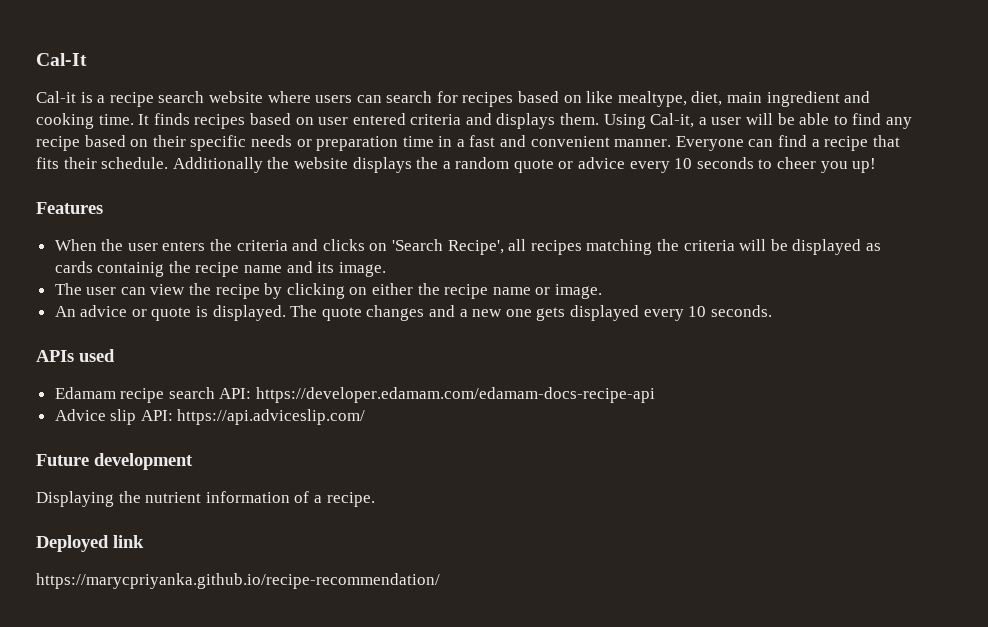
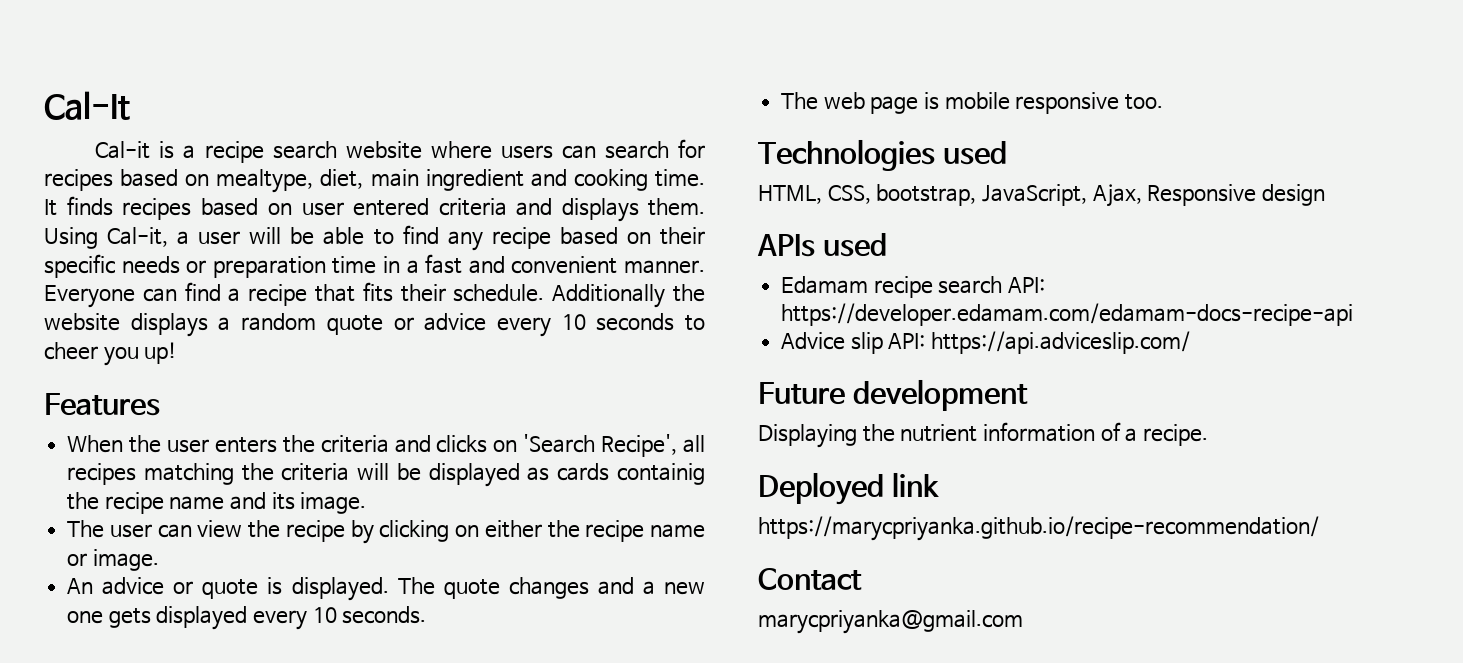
- Cal-it is a recipe search website where users can search for recipes based on like mealtype, diet, main ingredient and cooking time.
+ Cal-it is a recipe search website where users can search for recipes based on mealtype, diet, main ingredient and cooking time.
- Additionally the website displays the a random quote or advice every 10 seconds to cheer you up!
+ Additionally the website displays a random quote or advice every 10 seconds to cheer you up!
+ The web page is mobile responsive too.
+ Technologies used
+ HTML, CSS, bootstrap, JavaScript, Ajax, Responsive design
+ Contact
+ marycpriyanka@gmail.com

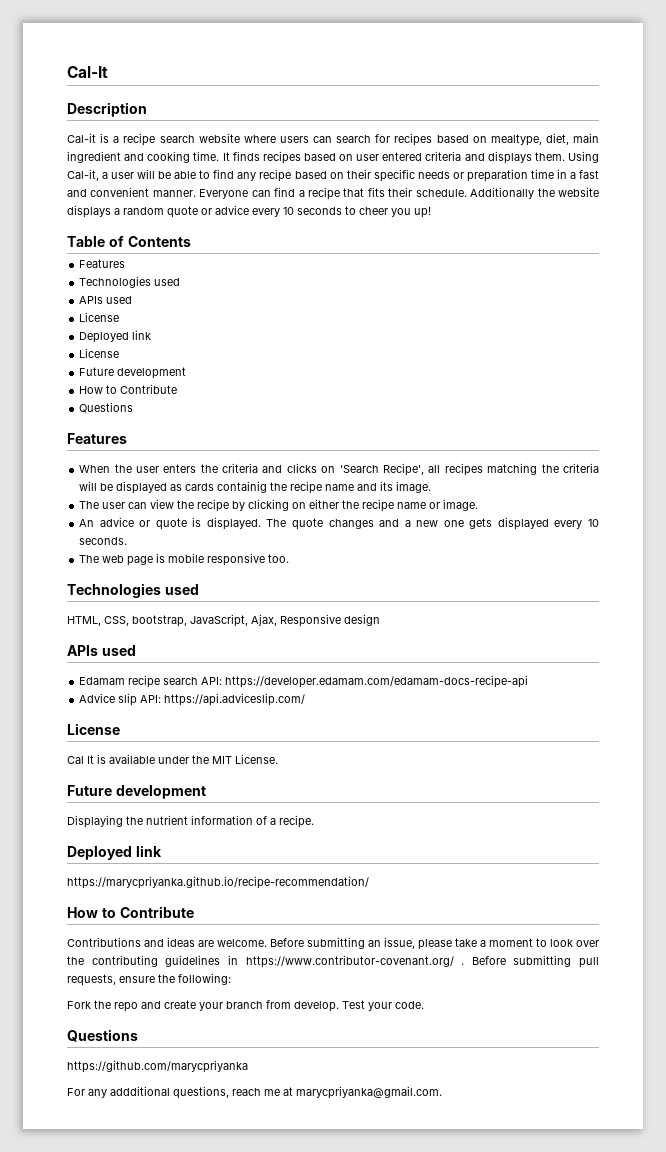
+ Description
+ Table of Contents
+ Features
+ Technologies used
+ APIs used
+ License
+ Deployed link
+ License
+ Future development
+ How to Contribute
+ Questions
  Advice slip API: https://api.adviceslip.com/
+ License
+ Cal It is available under the MIT License.
  https://marycpriyanka.github.io/recipe-recommendation/
- Contact
- marycpriyanka@gmail.com
+ How to Contribute
+ Contributions and ideas are welcome. Before submitting an issue, please take a moment to look over the contributing guidelines in https://www.contributor-covenant.org/ . Before submitting pull requests, ensure the following:
+ Fork the repo and create your branch from develop. Test your code.
+ Questions
+ https://github.com/marycpriyanka
+ For any addditional questions, reach me at marycpriyanka@gmail.com.

